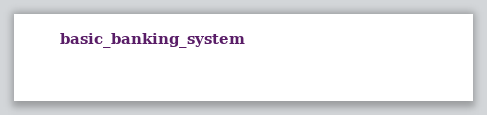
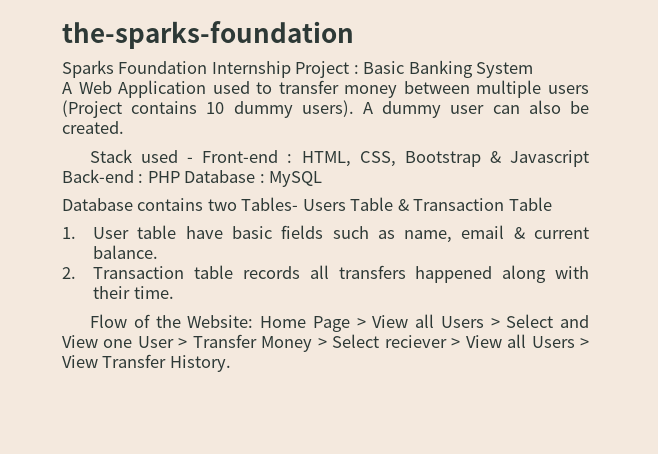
- basic_banking_system
+ the-sparks-foundation
+ Sparks Foundation Internship Project : Basic Banking System
+ A Web Application used to transfer money between multiple users (Project contains 10 dummy users). A dummy user can also be created.
+ Stack used - Front-end : HTML, CSS, Bootstrap & Javascript Back-end : PHP Database : MySQL
+ Database contains two Tables- Users Table & Transaction Table
+ 1. User table have basic fields such as name, email & current balance.
+ 2. Transaction table records all transfers happened along with their time.
+ Flow of the Website: Home Page > View all Users > Select and View one User > Transfer Money > Select reciever > View all Users > View Transfer History.

